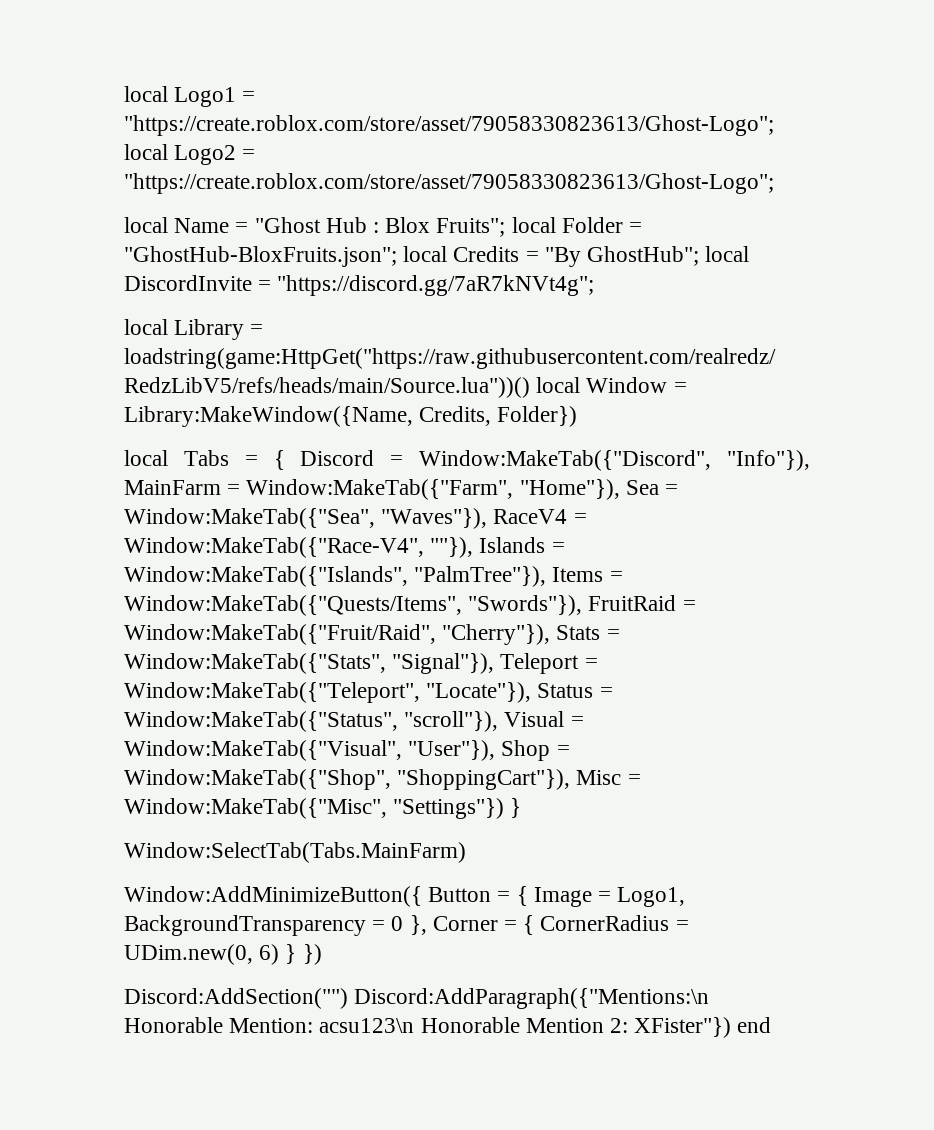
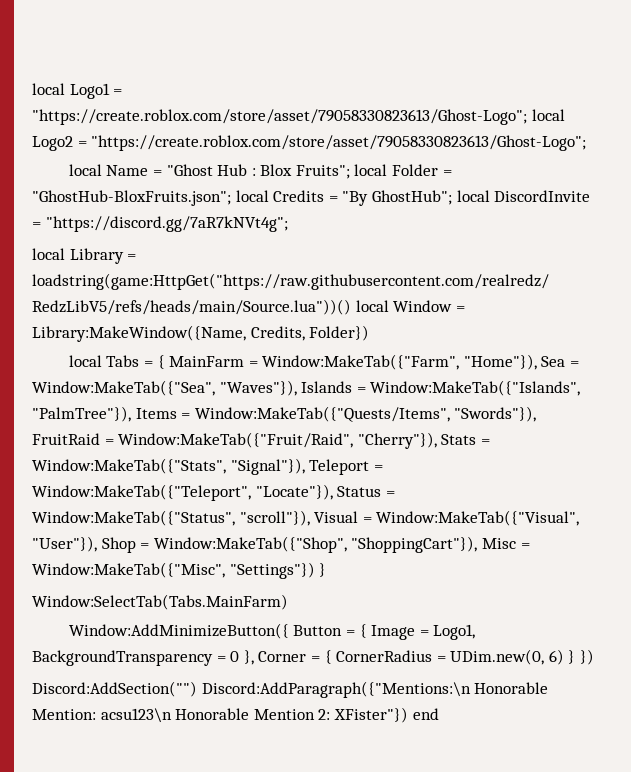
- local Tabs = { Discord = Window:MakeTab({"Discord", "Info"}), MainFarm = Window:MakeTab({"Farm", "Home"}), Sea = Window:MakeTab({"Sea", "Waves"}), RaceV4 = Window:MakeTab({"Race-V4", ""}), Islands = Window:MakeTab({"Islands", "PalmTree"}), Items = Window:MakeTab({"Quests/Items", "Swords"}), FruitRaid = Window:MakeTab({"Fruit/Raid", "Cherry"}), Stats = Window:MakeTab({"Stats", "Signal"}), Teleport = Window:MakeTab({"Teleport", "Locate"}), Status = Window:MakeTab({"Status", "scroll"}), Visual = Window:MakeTab({"Visual", "User"}), Shop = Window:MakeTab({"Shop", "ShoppingCart"}), Misc = Window:MakeTab({"Misc", "Settings"}) }
+ local Tabs = { MainFarm = Window:MakeTab({"Farm", "Home"}), Sea = Window:MakeTab({"Sea", "Waves"}), Islands = Window:MakeTab({"Islands", "PalmTree"}), Items = Window:MakeTab({"Quests/Items", "Swords"}), FruitRaid = Window:MakeTab({"Fruit/Raid", "Cherry"}), Stats = Window:MakeTab({"Stats", "Signal"}), Teleport = Window:MakeTab({"Teleport", "Locate"}), Status = Window:MakeTab({"Status", "scroll"}), Visual = Window:MakeTab({"Visual", "User"}), Shop = Window:MakeTab({"Shop", "ShoppingCart"}), Misc = Window:MakeTab({"Misc", "Settings"}) }

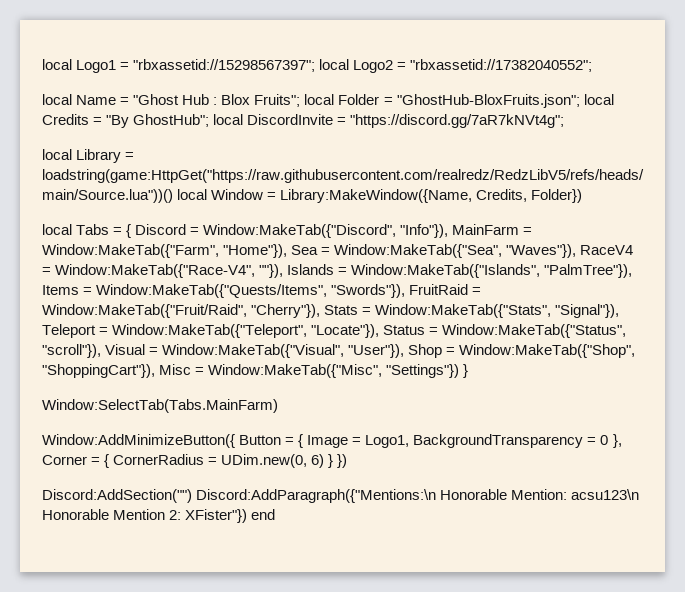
- local Logo1 = "https://create.roblox.com/store/asset/79058330823613/Ghost-Logo"; local Logo2 = "https://create.roblox.com/store/asset/79058330823613/Ghost-Logo";
+ local Logo1 = "rbxassetid://15298567397"; local Logo2 = "rbxassetid://17382040552";
- local Tabs = { MainFarm = Window:MakeTab({"Farm", "Home"}), Sea = Window:MakeTab({"Sea", "Waves"}), Islands = Window:MakeTab({"Islands", "PalmTree"}), Items = Window:MakeTab({"Quests/Items", "Swords"}), FruitRaid = Window:MakeTab({"Fruit/Raid", "Cherry"}), Stats = Window:MakeTab({"Stats", "Signal"}), Teleport = Window:MakeTab({"Teleport", "Locate"}), Status = Window:MakeTab({"Status", "scroll"}), Visual = Window:MakeTab({"Visual", "User"}), Shop = Window:MakeTab({"Shop", "ShoppingCart"}), Misc = Window:MakeTab({"Misc", "Settings"}) }
+ local Tabs = { Discord = Window:MakeTab({"Discord", "Info"}), MainFarm = Window:MakeTab({"Farm", "Home"}), Sea = Window:MakeTab({"Sea", "Waves"}), RaceV4 = Window:MakeTab({"Race-V4", ""}), Islands = Window:MakeTab({"Islands", "PalmTree"}), Items = Window:MakeTab({"Quests/Items", "Swords"}), FruitRaid = Window:MakeTab({"Fruit/Raid", "Cherry"}), Stats = Window:MakeTab({"Stats", "Signal"}), Teleport = Window:MakeTab({"Teleport", "Locate"}), Status = Window:MakeTab({"Status", "scroll"}), Visual = Window:MakeTab({"Visual", "User"}), Shop = Window:MakeTab({"Shop", "ShoppingCart"}), Misc = Window:MakeTab({"Misc", "Settings"}) }

